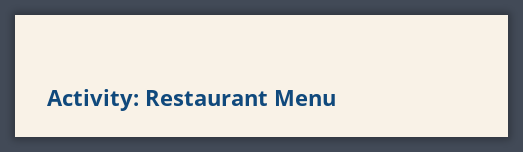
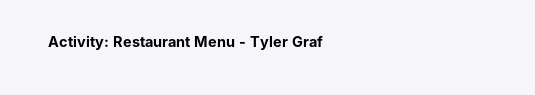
- Activity: Restaurant Menu
+ Activity: Restaurant Menu - Tyler Graf

